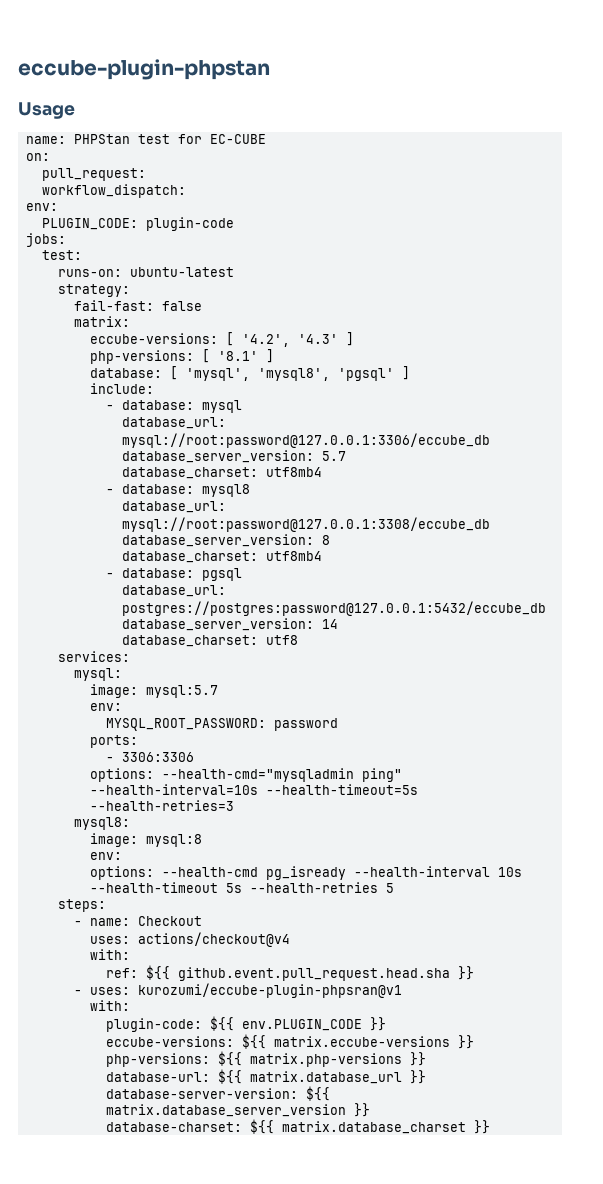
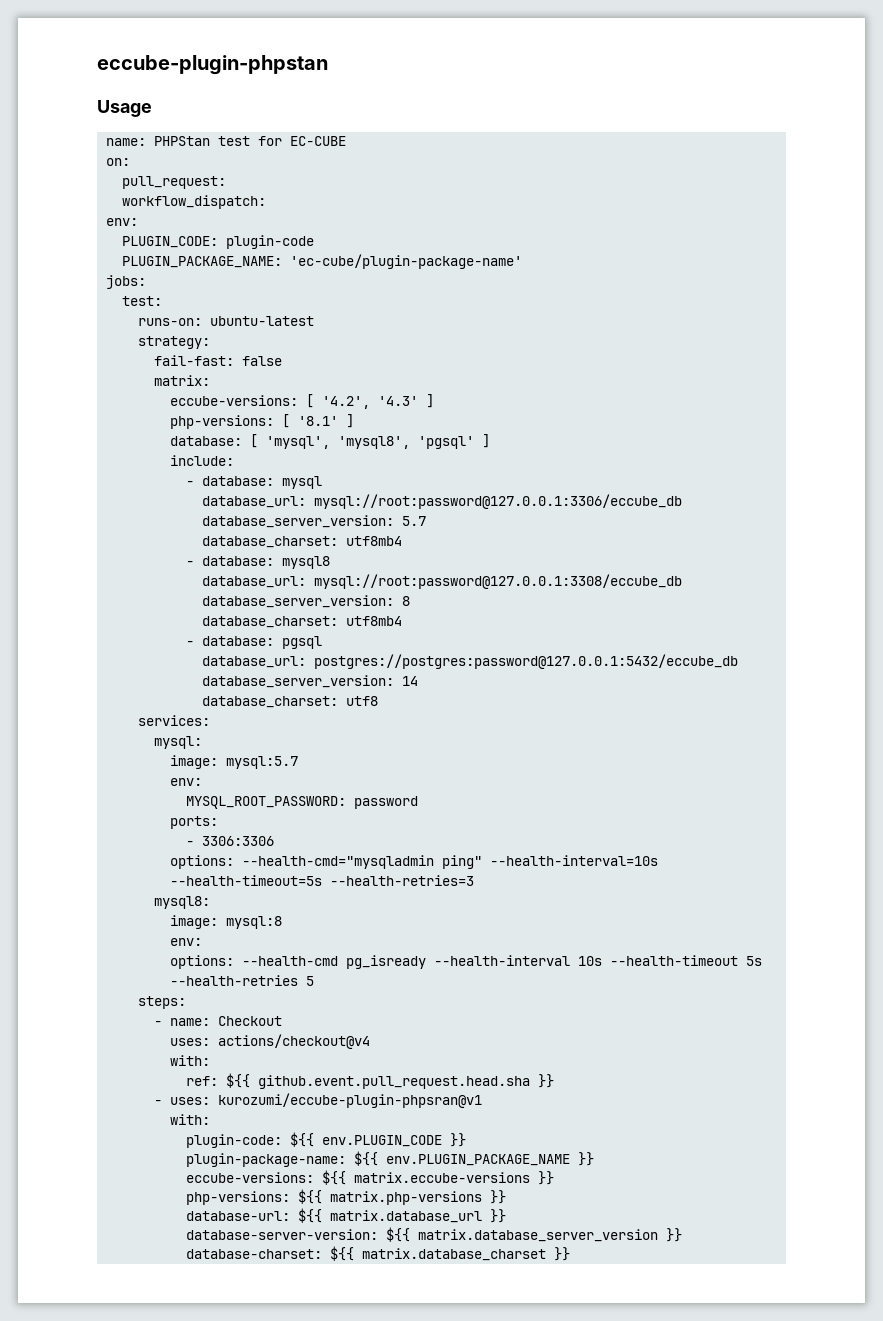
+ PLUGIN_PACKAGE_NAME: 'ec-cube/plugin-package-name'
+ plugin-package-name: ${{ env.PLUGIN_PACKAGE_NAME }}

